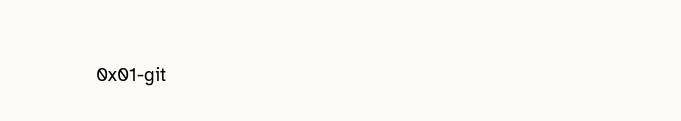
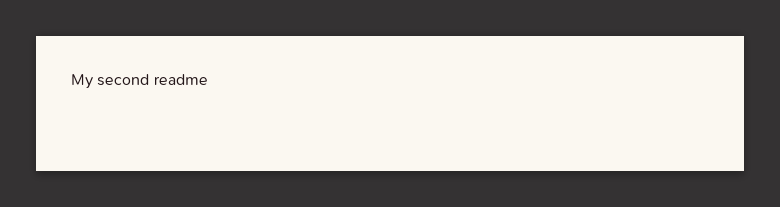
- 0x01-git
+ My second readme

